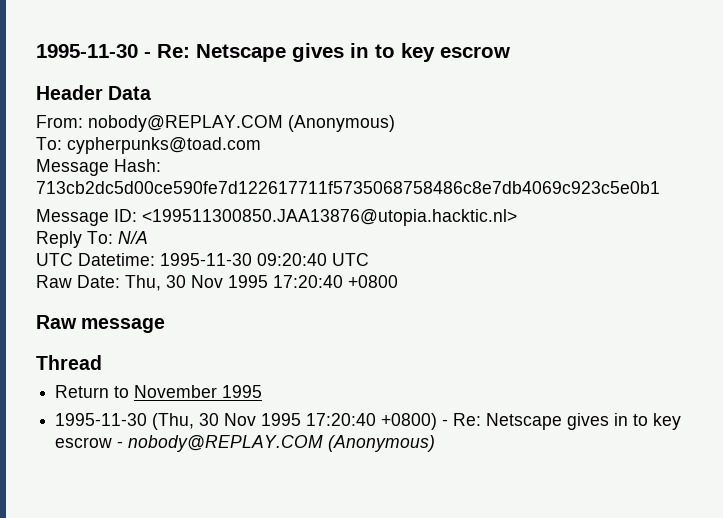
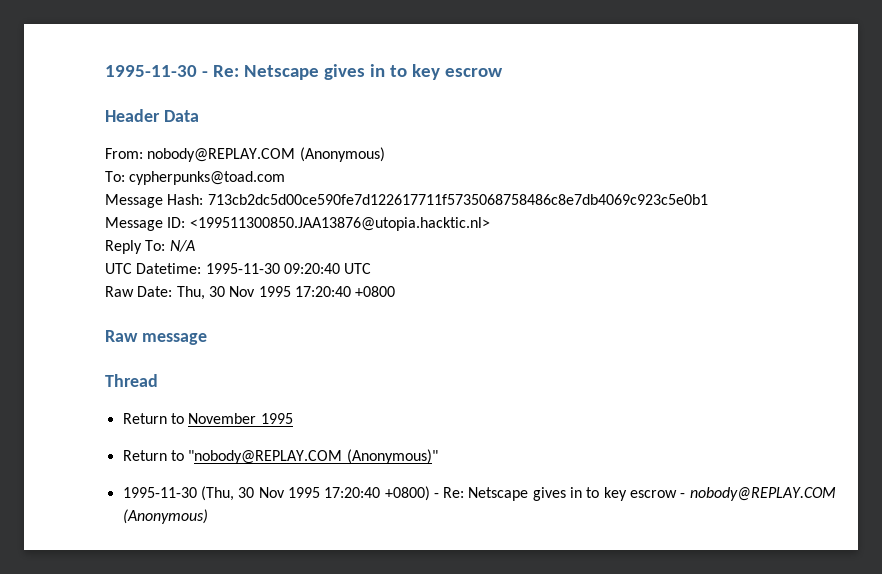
+ Return to "nobody@REPLAY.COM (Anonymous)"

